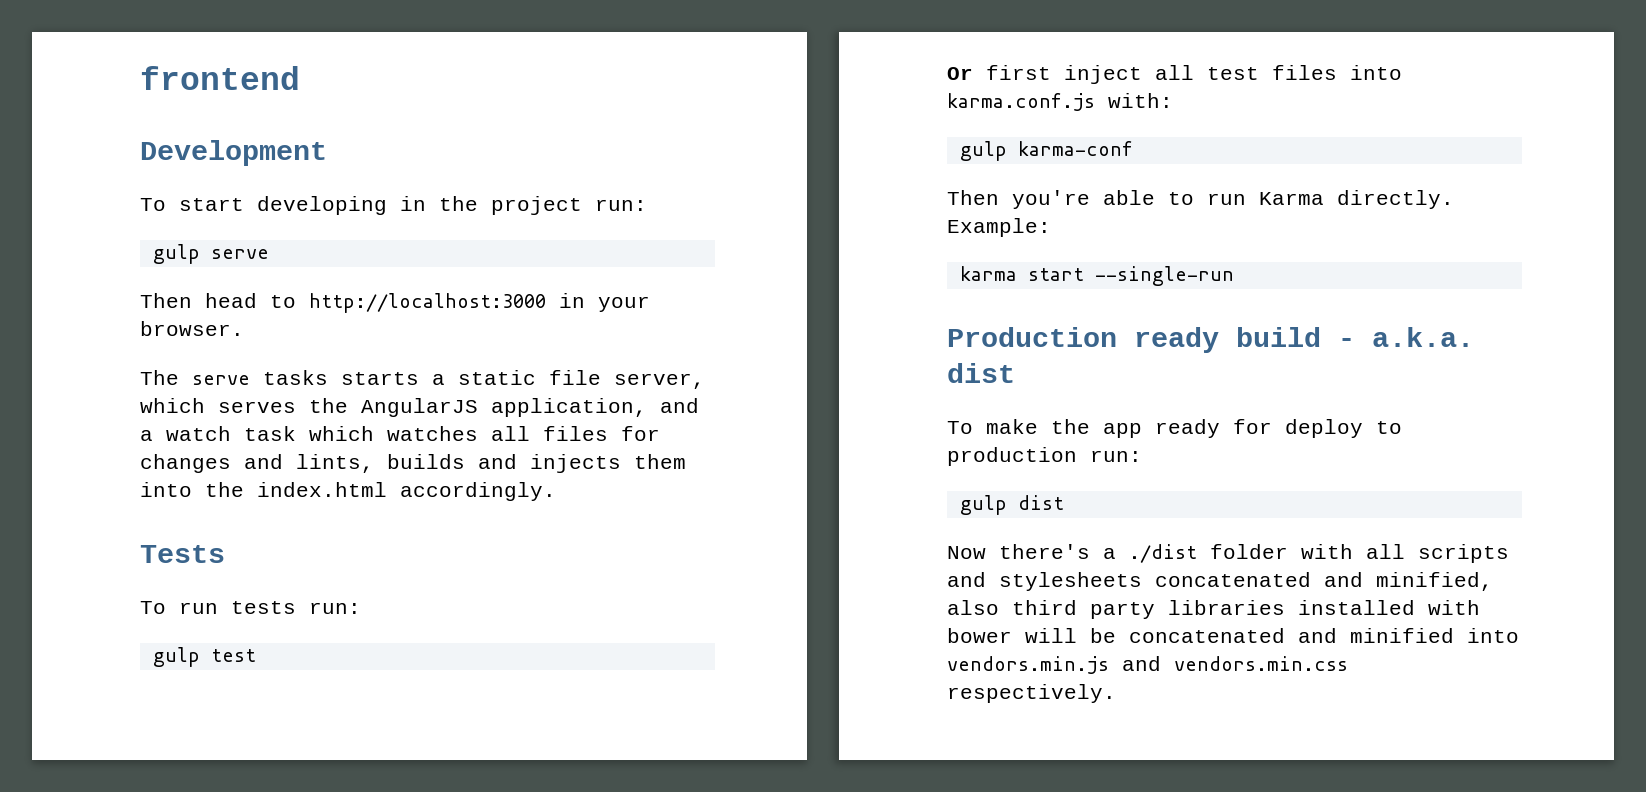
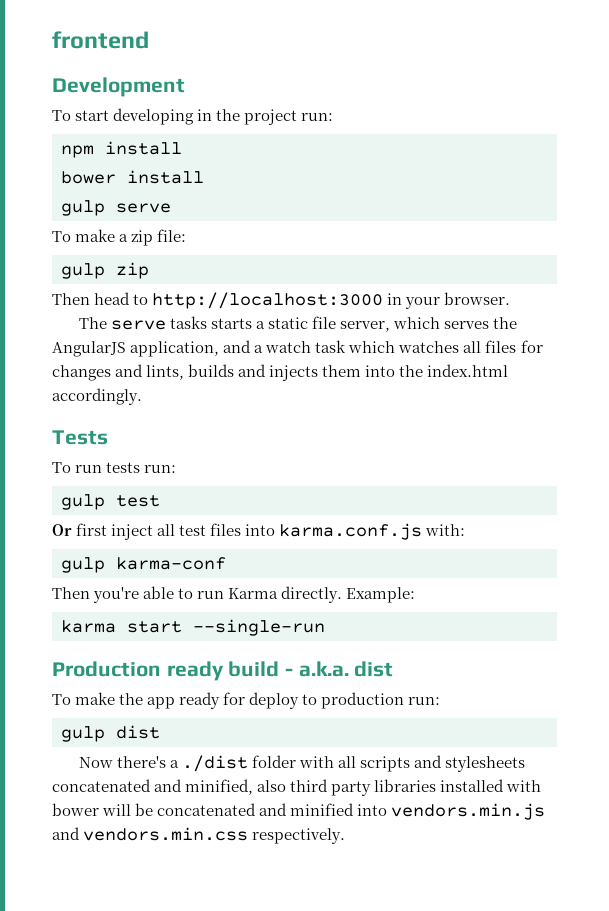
+ npm install
+ bower install
  gulp serve
+ To make a zip file:
+ gulp zip

